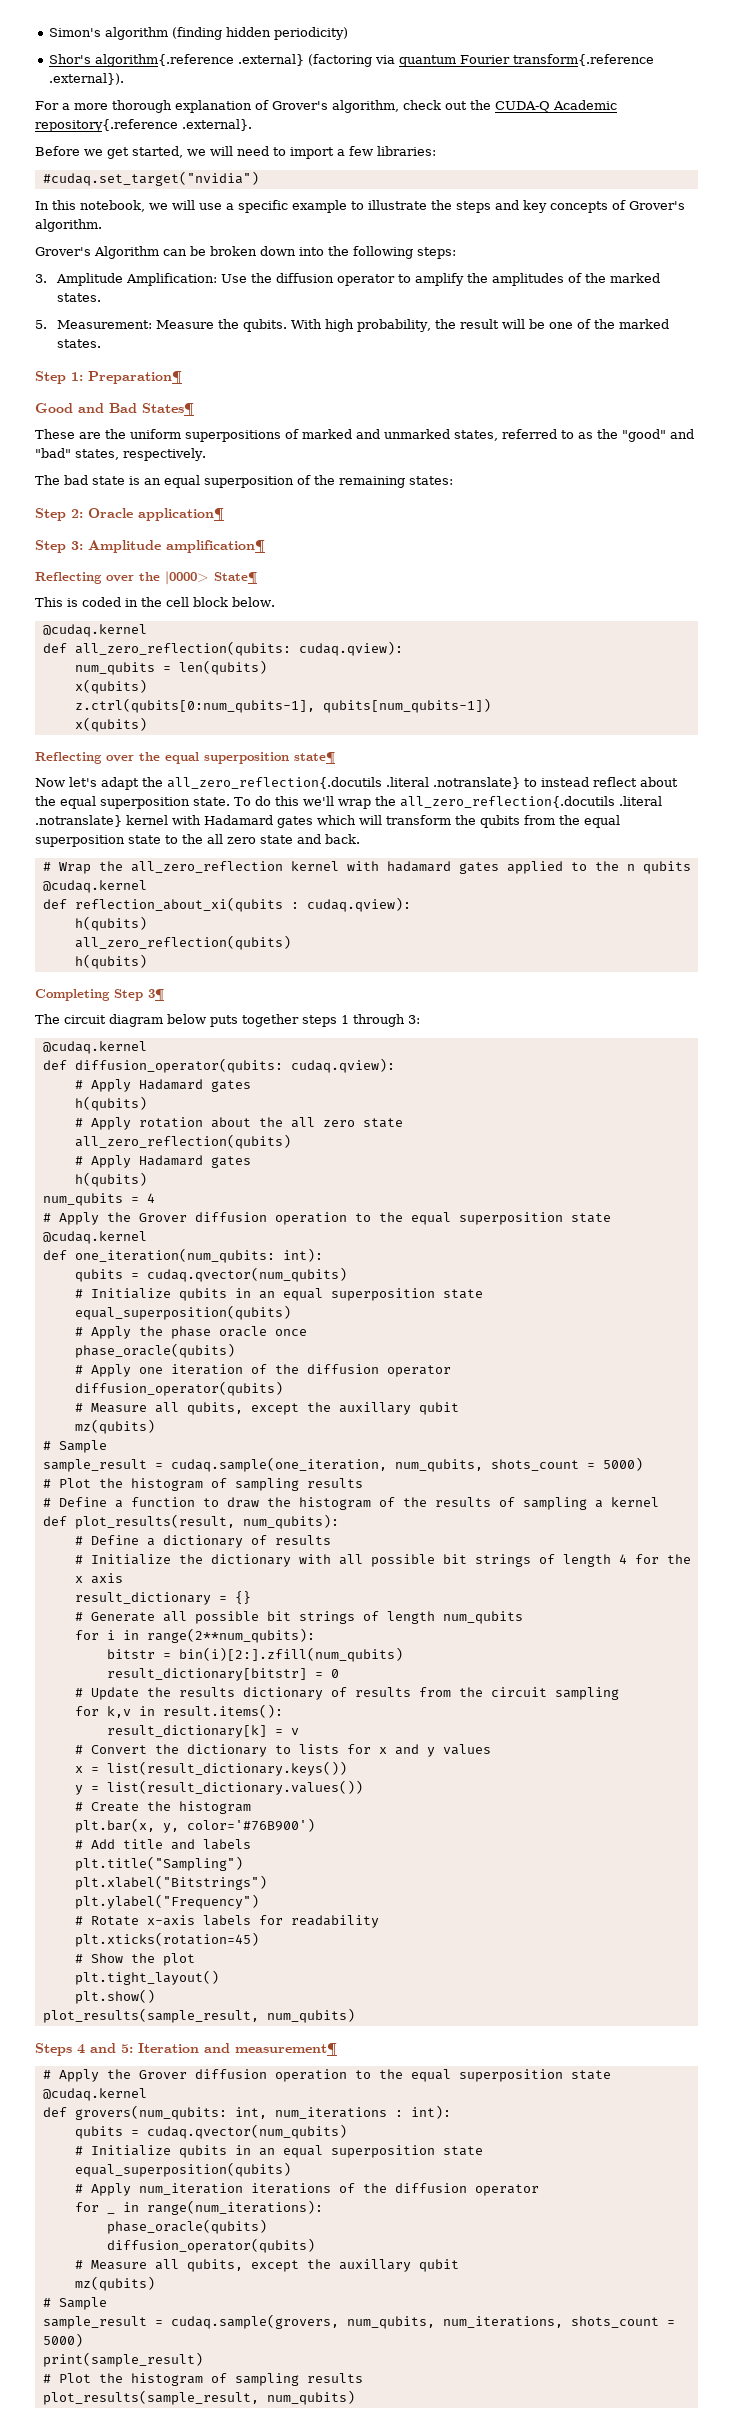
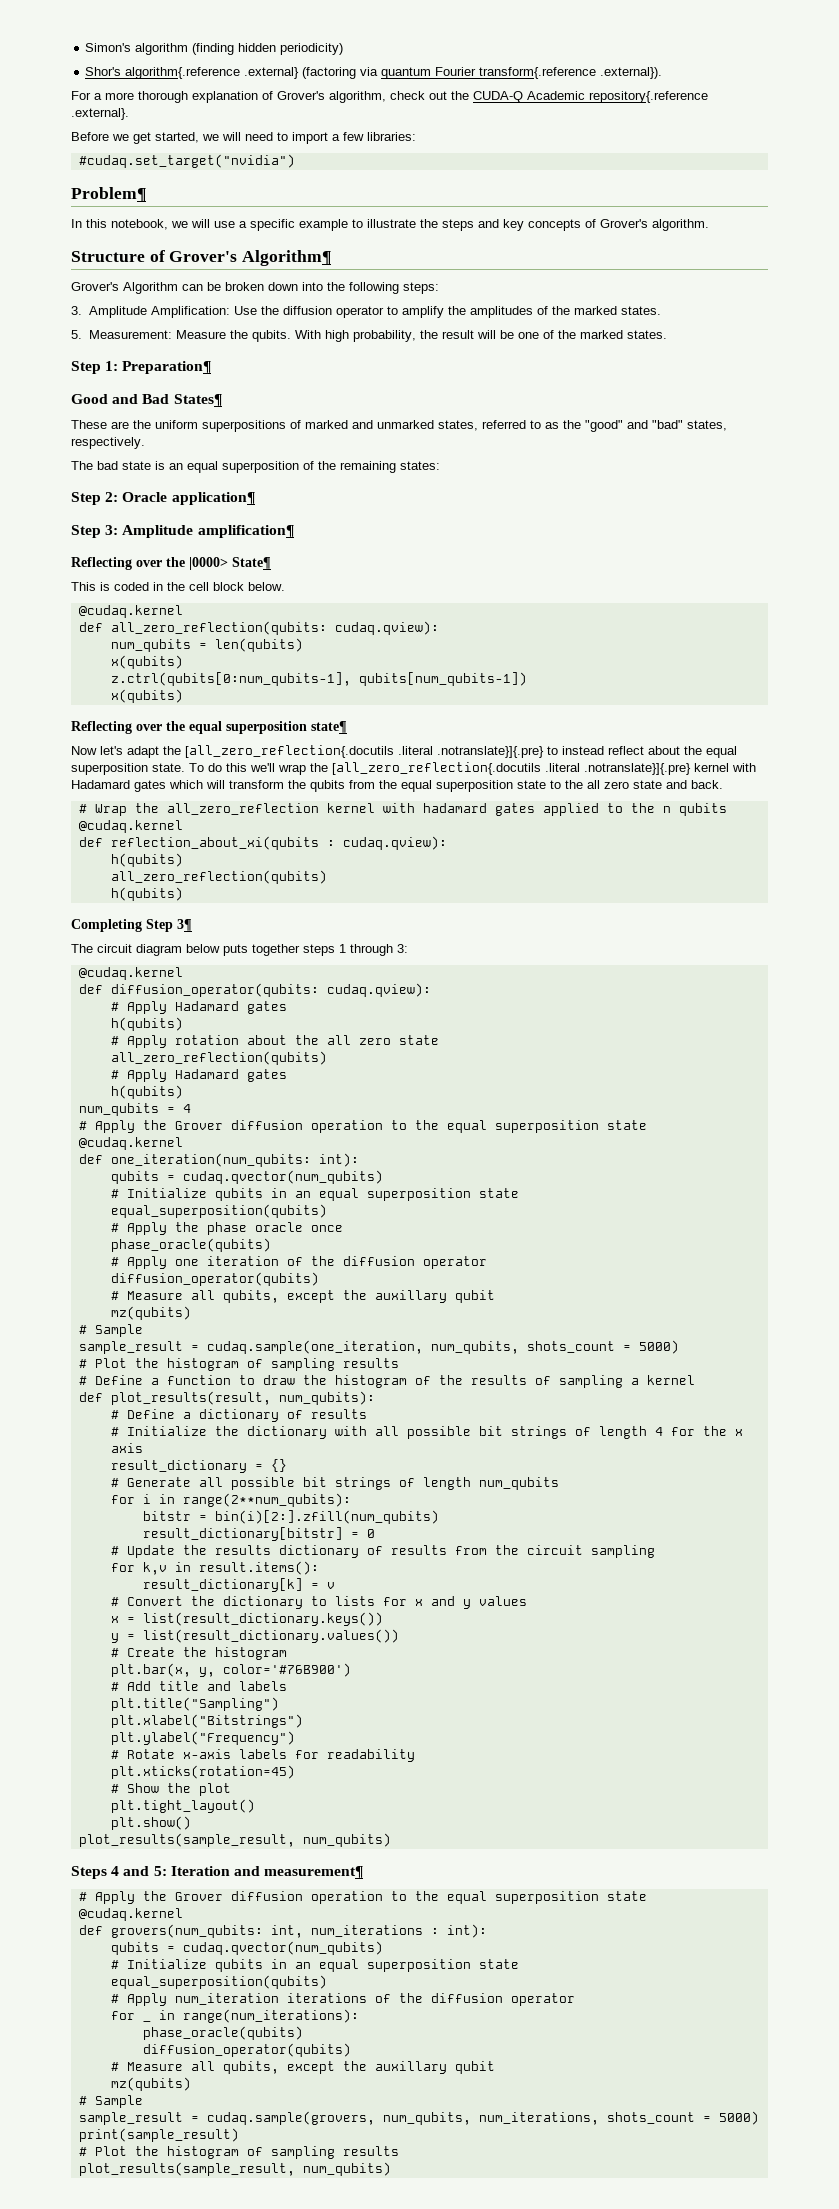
+ Problem¶
+ Structure of Grover's Algorithm¶
- Now let's adapt the all_zero_reflection{.docutils .literal .notranslate} to instead reflect about the equal superposition state.
+ Now let's adapt the [all_zero_reflection{.docutils .literal .notranslate}]{.pre} to instead reflect about the equal superposition state.
- To do this we'll wrap the all_zero_reflection{.docutils .literal .notranslate} kernel with Hadamard gates which will transform the qubits from the equal superposition state to the all zero state and back.
+ To do this we'll wrap the [all_zero_reflection{.docutils .literal .notranslate}]{.pre} kernel with Hadamard gates which will transform the qubits from the equal superposition state to the all zero state and back.

